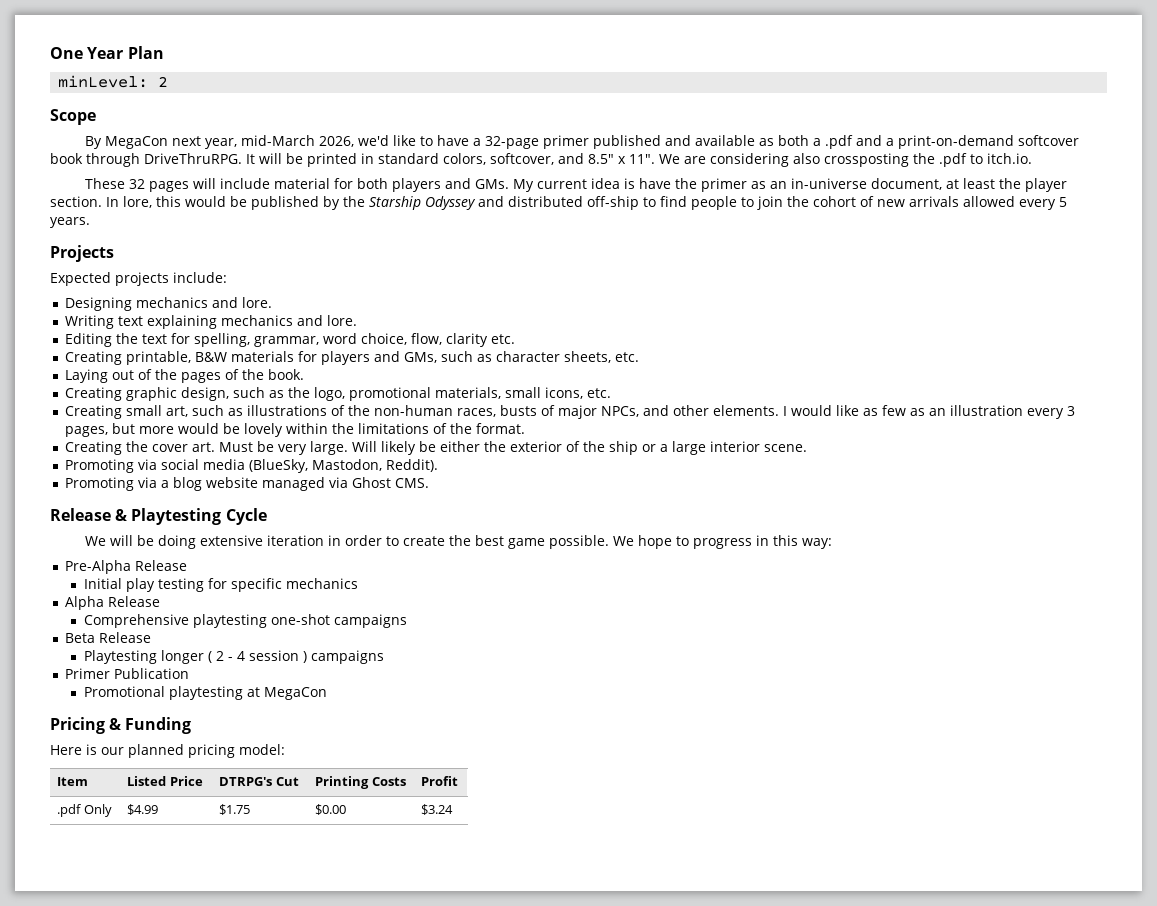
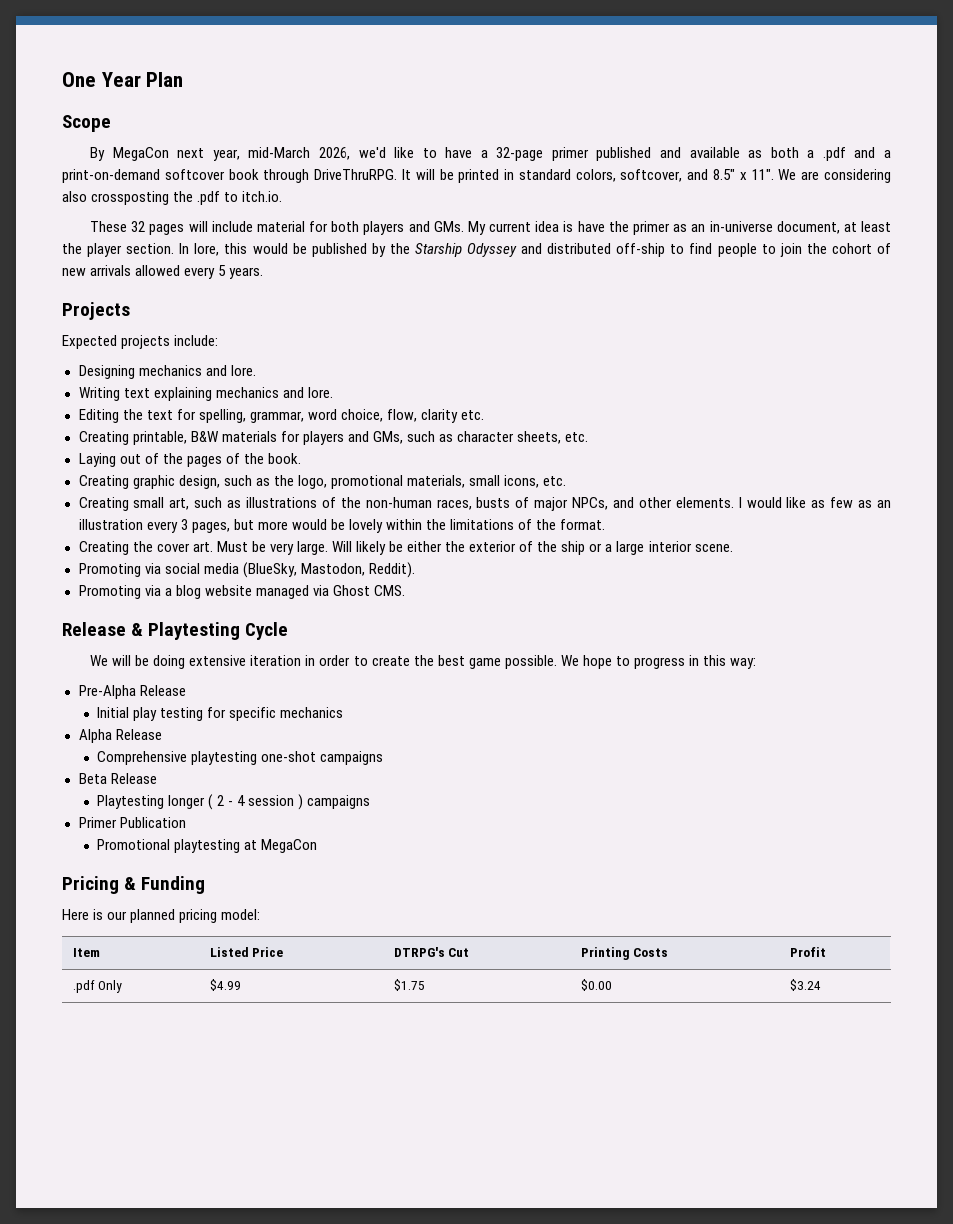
- minLevel: 2

